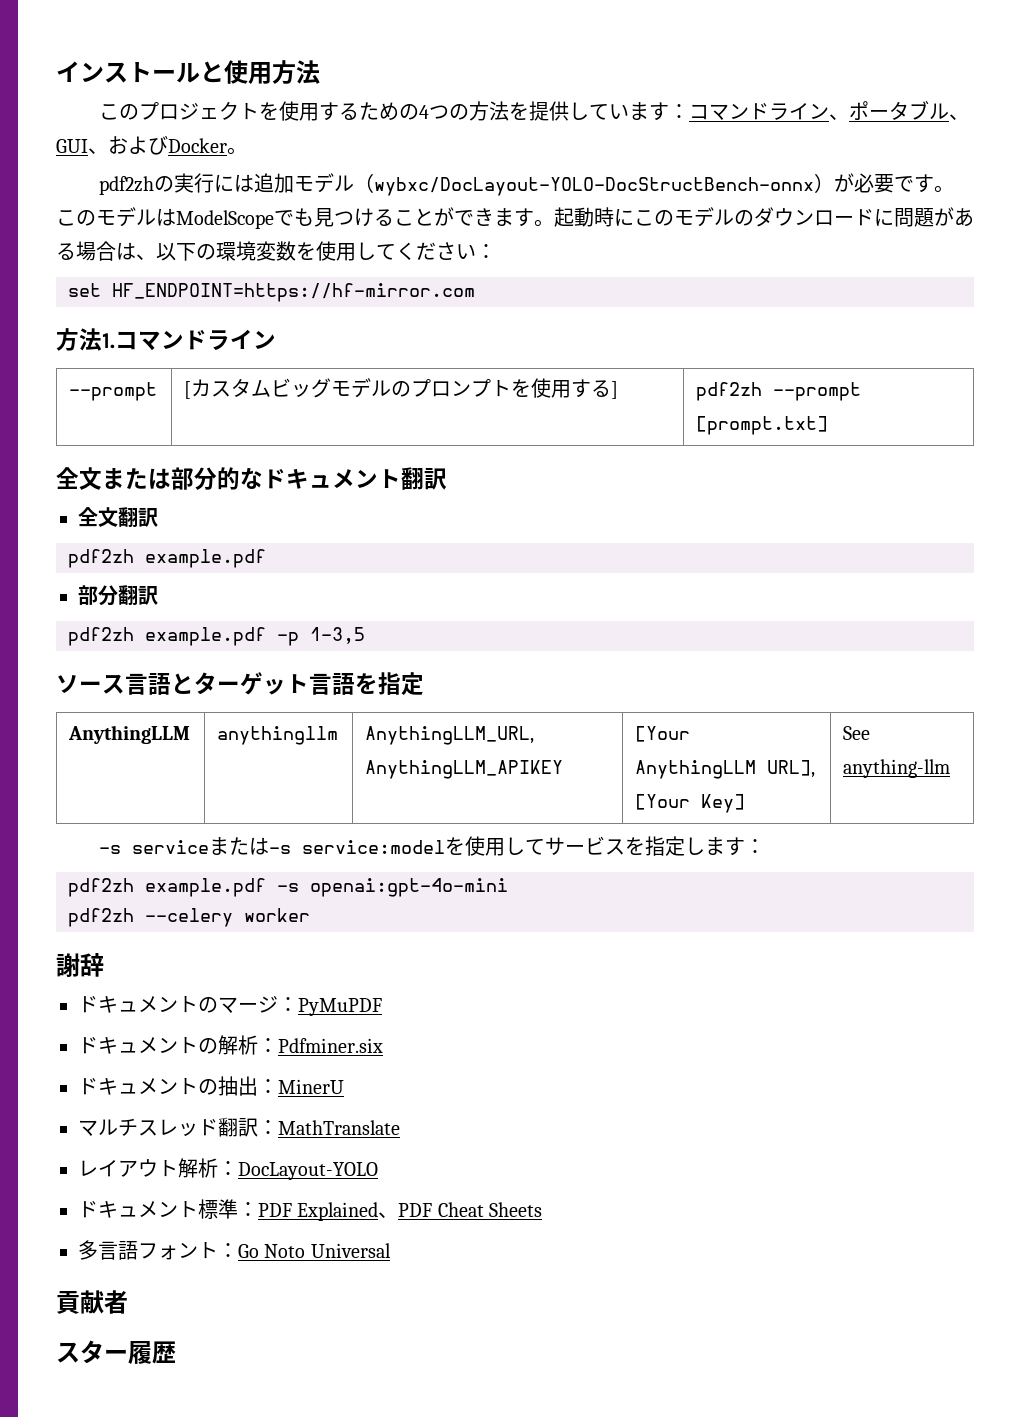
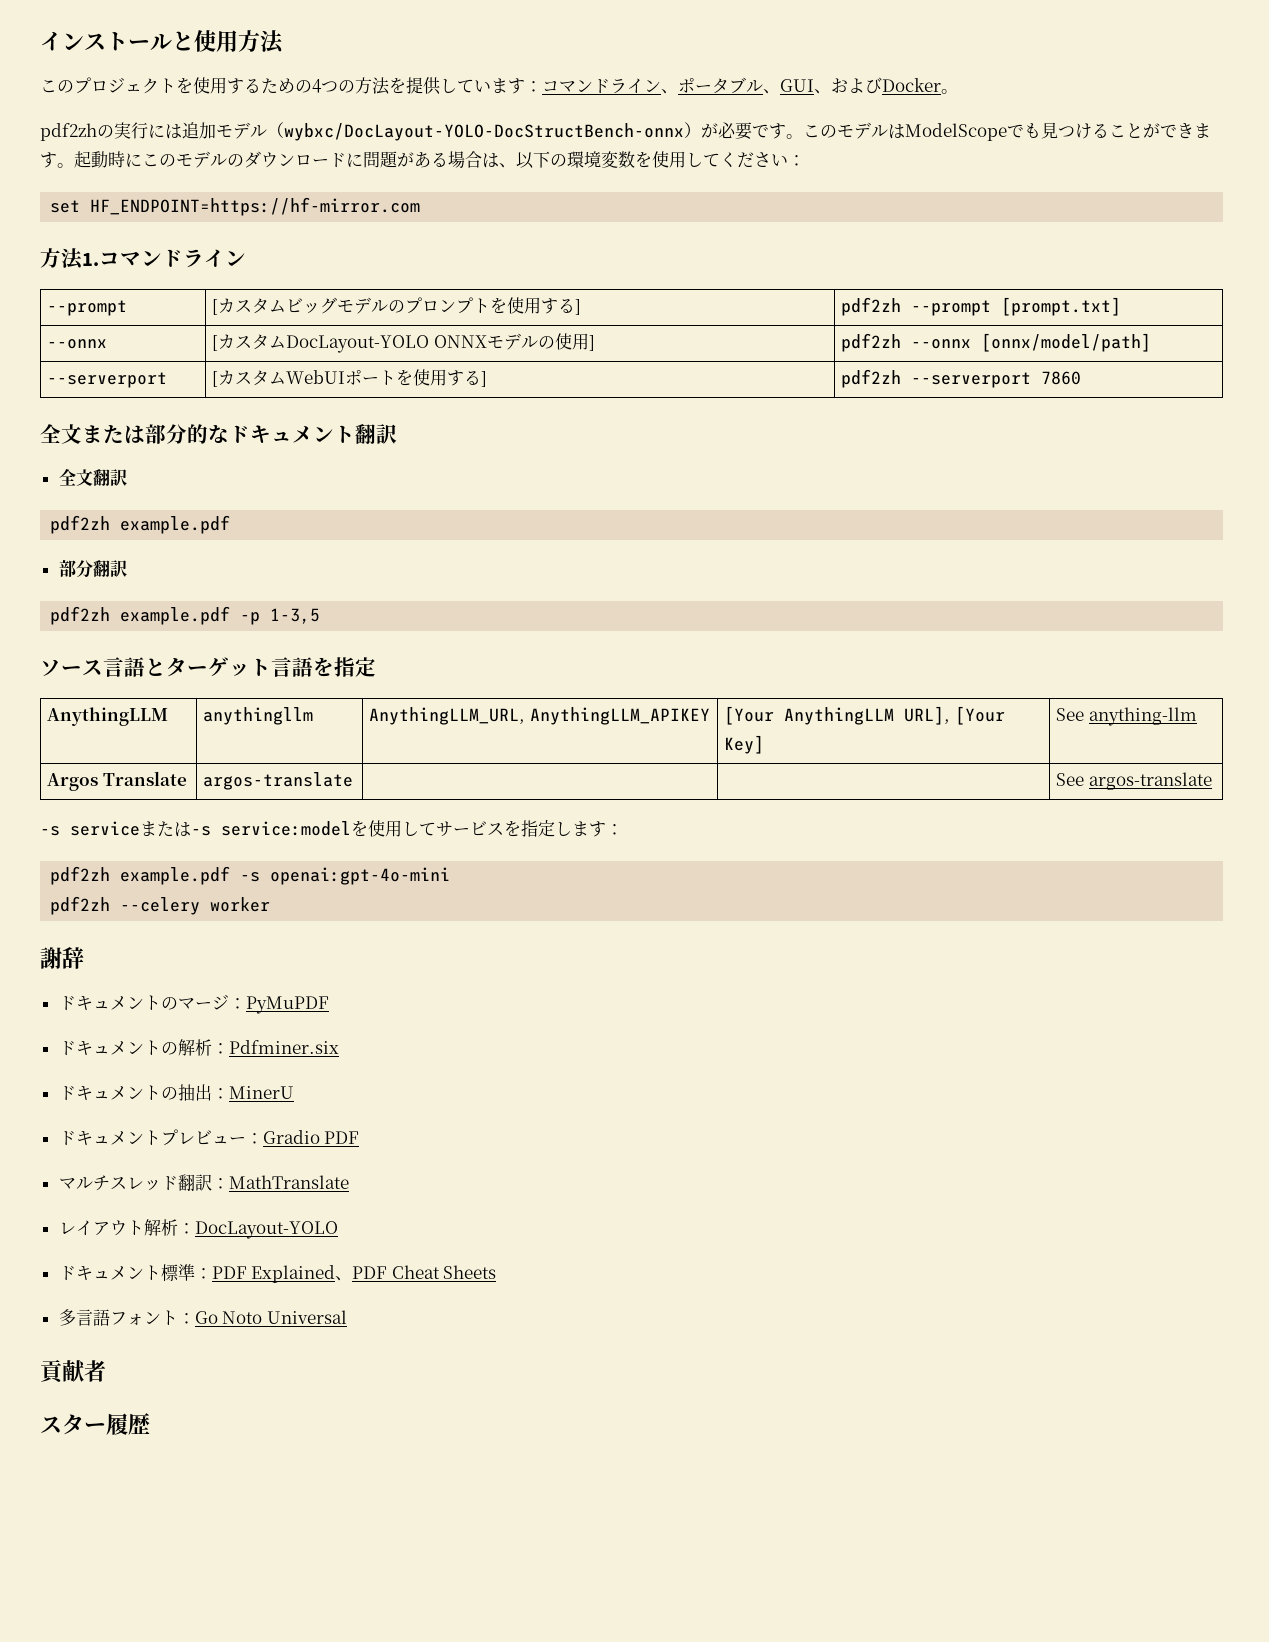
+ --onnx | [カスタムDocLayout-YOLO ONNXモデルの使用] | pdf2zh --onnx [onnx/model/path]
+ --serverport | [カスタムWebUIポートを使用する] | pdf2zh --serverport 7860
+ Argos Translate | argos-translate | | | See argos-translate
+ ドキュメントプレビュー：Gradio PDF

